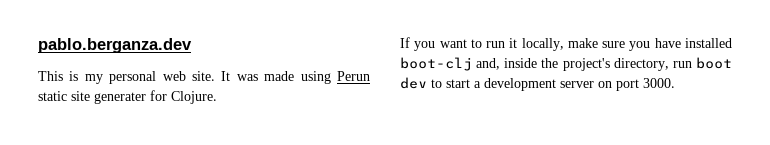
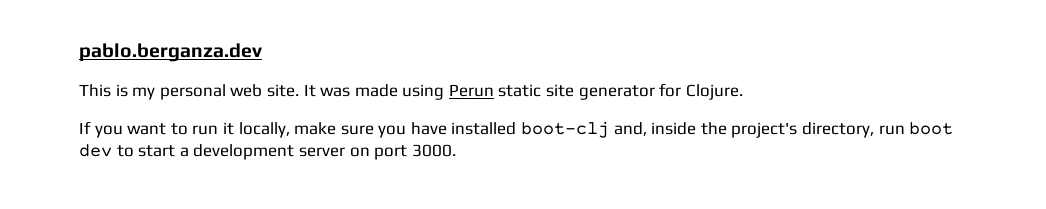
- It was made using Perun static site generater for Clojure.
+ It was made using Perun static site generator for Clojure.

